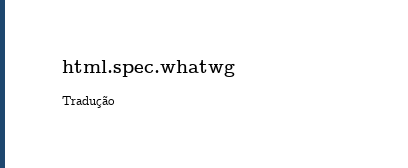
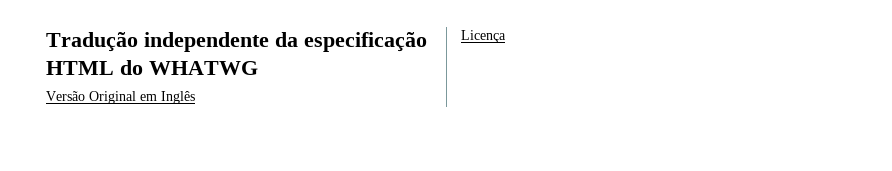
- html.spec.whatwg
- Tradução
+ Tradução independente da especificação HTML do WHATWG
+ Versão Original em Inglês
+ Licença

